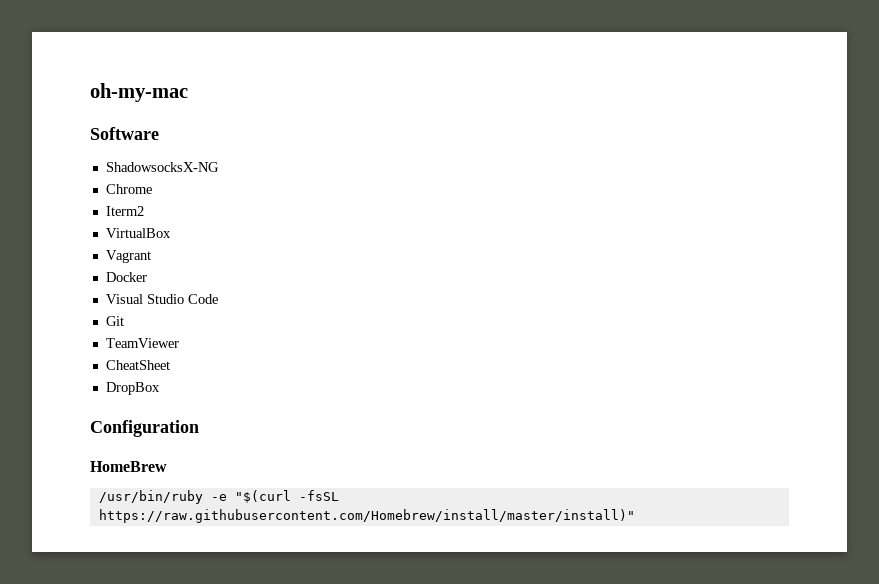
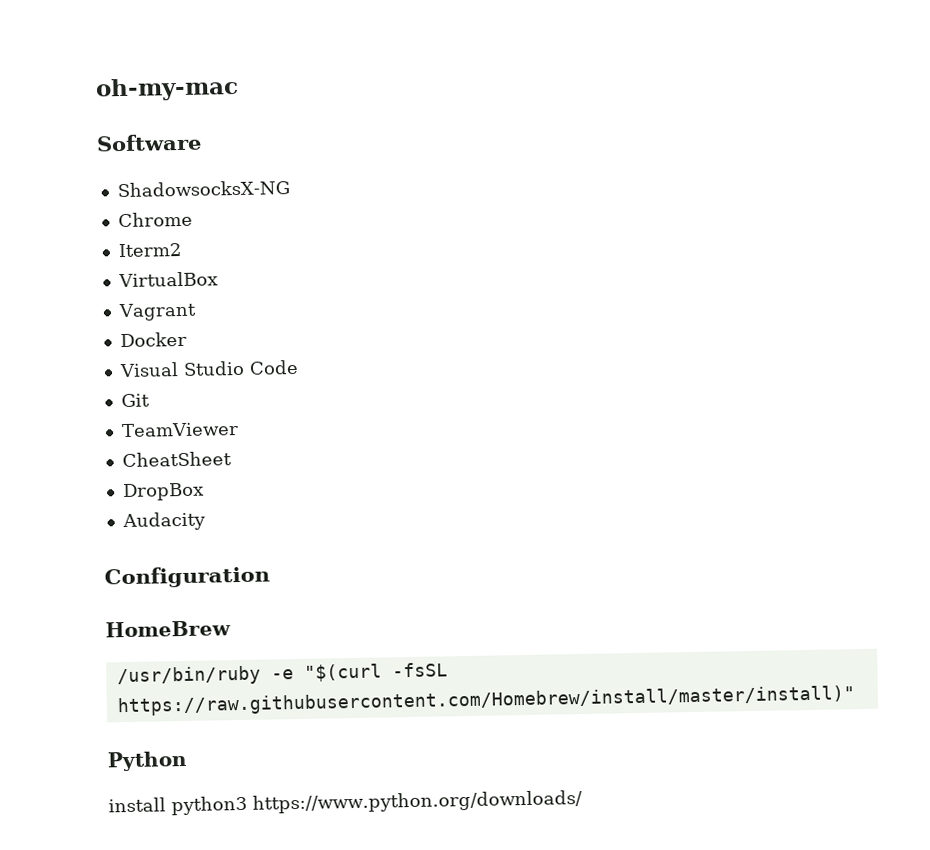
+ Audacity
+ Python
+ install python3 https://www.python.org/downloads/

